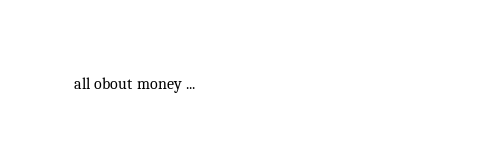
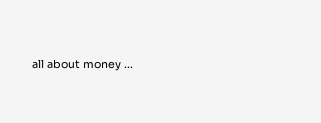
- all obout money ...
+ all about money ...

